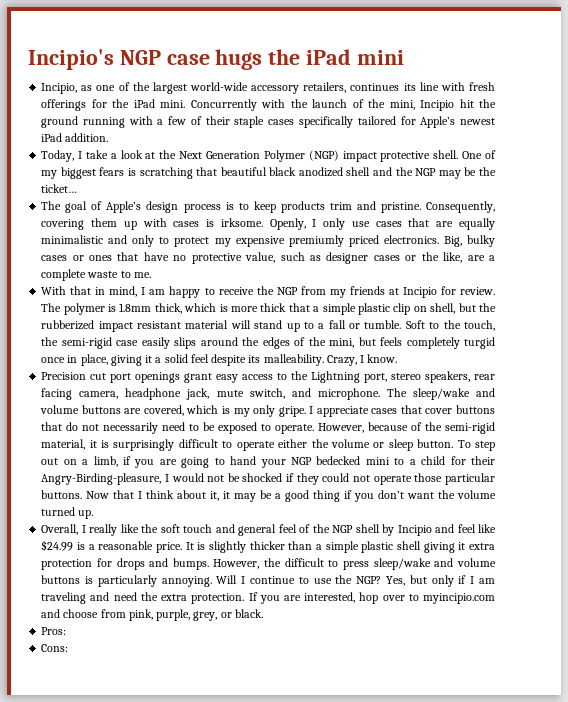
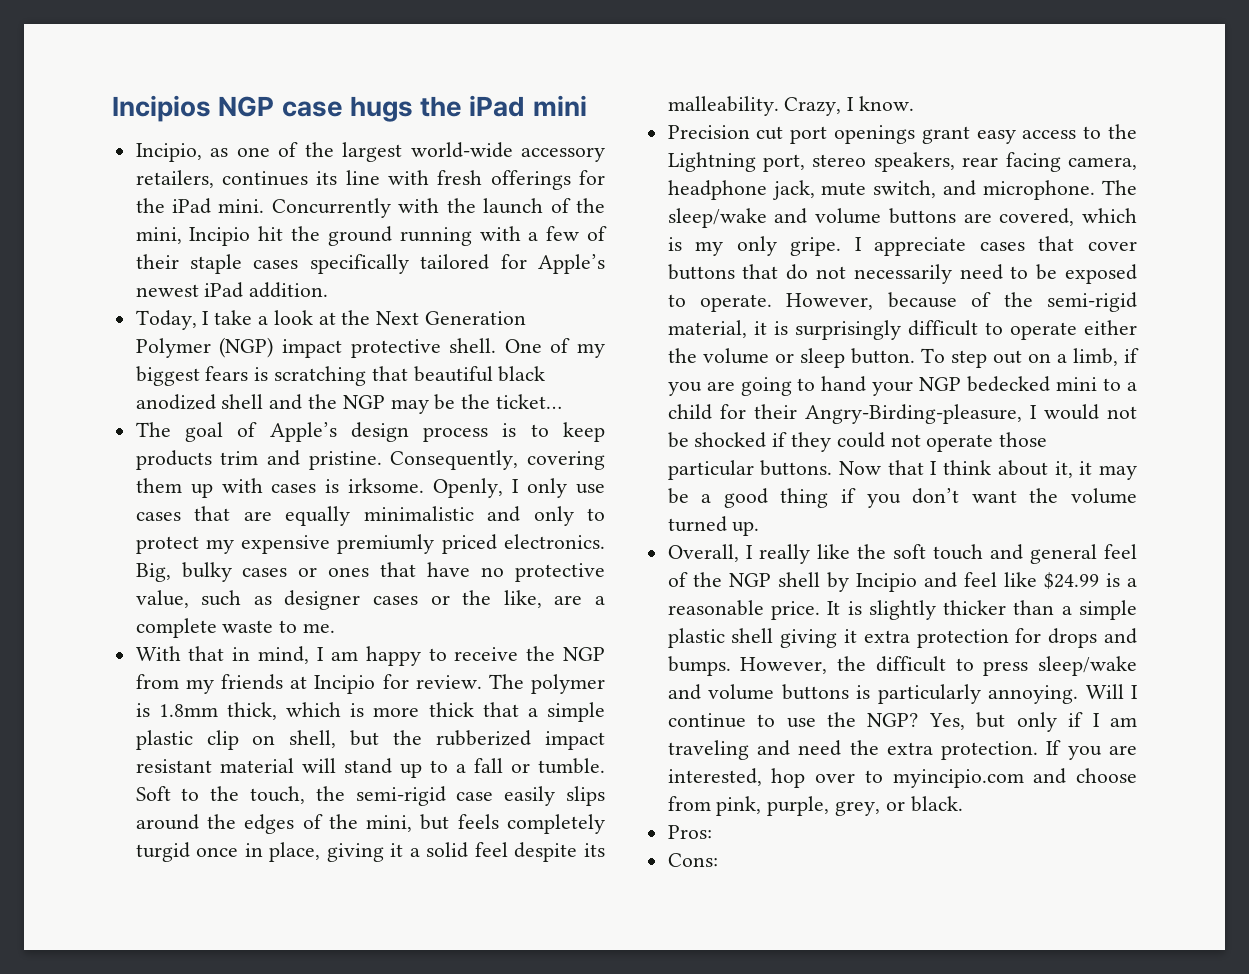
- Incipio's NGP case hugs the iPad mini
+ Incipios NGP case hugs the iPad mini

